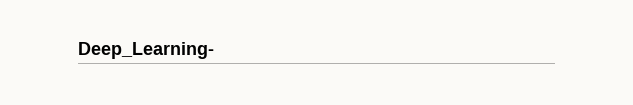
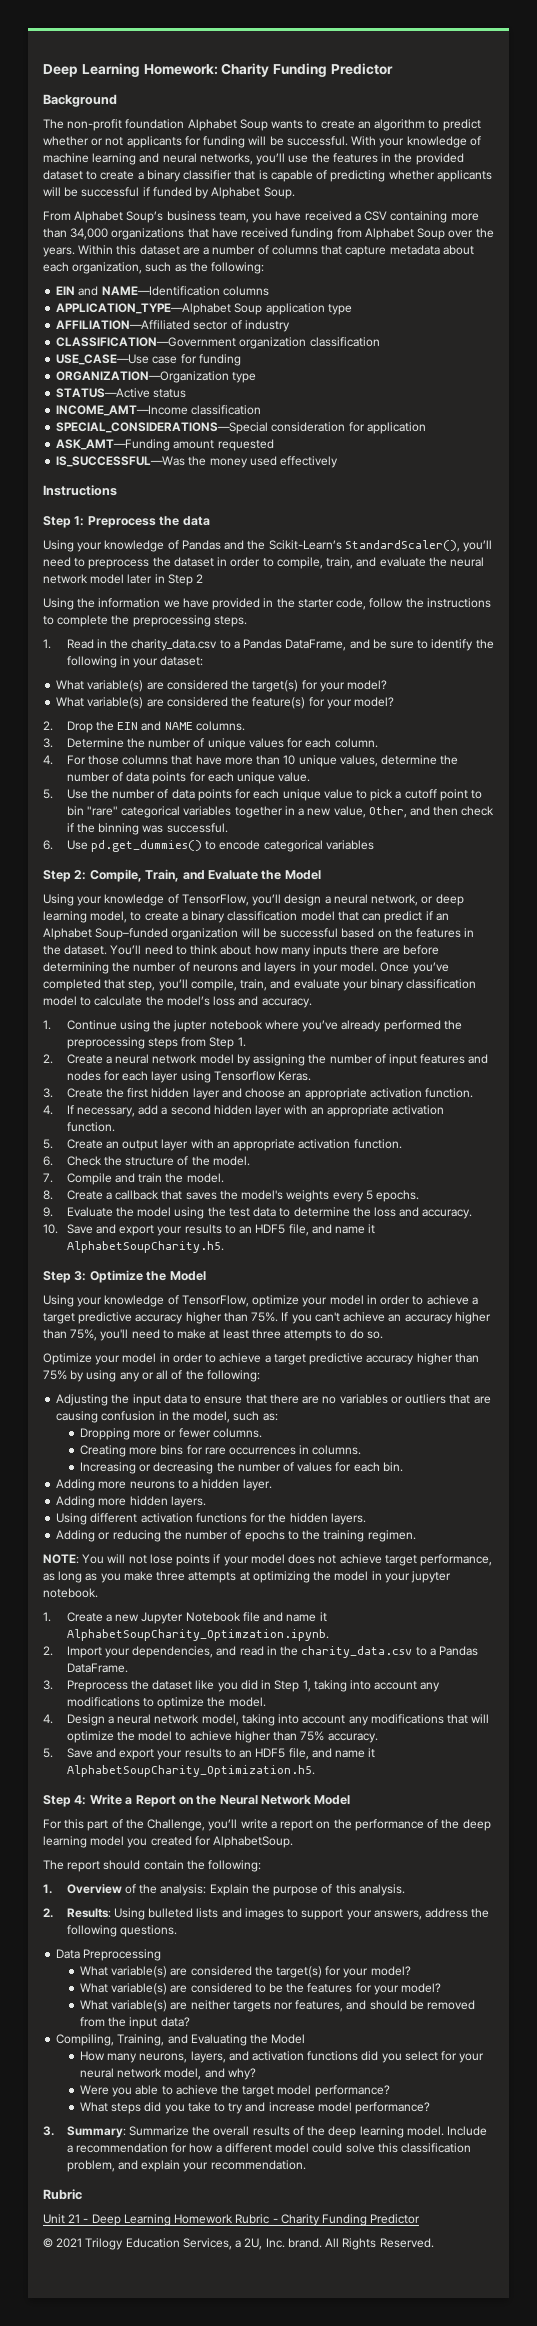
- Deep_Learning-
+ Deep Learning Homework: Charity Funding Predictor
+ Background
+ The non-profit foundation Alphabet Soup wants to create an algorithm to predict whether or not applicants for funding will be successful. With your knowledge of machine learning and neural networks, you’ll use the features in the provided dataset to create a binary classifier that is capable of predicting whether applicants will be successful if funded by Alphabet Soup.
+ From Alphabet Soup’s business team, you have received a CSV containing more than 34,000 organizations that have received funding from Alphabet Soup over the years. Within this dataset are a number of columns that capture metadata about each organization, such as the following:
+ EIN and NAME—Identification columns
+ APPLICATION_TYPE—Alphabet Soup application type
+ AFFILIATION—Affiliated sector of industry
+ CLASSIFICATION—Government organization classification
+ USE_CASE—Use case for funding
+ ORGANIZATION—Organization type
+ STATUS—Active status
+ INCOME_AMT—Income classification
+ SPECIAL_CONSIDERATIONS—Special consideration for application
+ ASK_AMT—Funding amount requested
+ IS_SUCCESSFUL—Was the money used effectively
+ Instructions
+ Step 1: Preprocess the data
+ Using your knowledge of Pandas and the Scikit-Learn’s StandardScaler(), you’ll need to preprocess the dataset in order to compile, train, and evaluate the neural network model later in Step 2
+ Using the information we have provided in the starter code, follow the instructions to complete the preprocessing steps.
+ 1. Read in the charity_data.csv to a Pandas DataFrame, and be sure to identify the following in your dataset:
+ What variable(s) are considered the target(s) for your model?
+ What variable(s) are considered the feature(s) for your model?
+ 2. Drop the EIN and NAME columns.
+ 3. Determine the number of unique values for each column.
+ 4. For those columns that have more than 10 unique values, determine the number of data points for each unique value.
+ 5. Use the number of data points for each unique value to pick a cutoff point to bin "rare" categorical variables together in a new value, Other, and then check if the binning was successful.
+ 6. Use pd.get_dummies() to encode categorical variables
+ Step 2: Compile, Train, and Evaluate the Model
+ Using your knowledge of TensorFlow, you’ll design a neural network, or deep learning model, to create a binary classification model that can predict if an Alphabet Soup–funded organization will be successful based on the features in the dataset. You’ll need to think about how many inputs there are before determining the number of neurons and layers in your model. Once you’ve completed that step, you’ll compile, train, and evaluate your binary classification model to calculate the model’s loss and accuracy.
+ 1. Continue using the jupter notebook where you’ve already performed the preprocessing steps from Step 1.
+ 2. Create a neural network model by assigning the number of input features and nodes for each layer using Tensorflow Keras.
+ 3. Create the first hidden layer and choose an appropriate activation function.
+ 4. If necessary, add a second hidden layer with an appropriate activation function.
+ 5. Create an output layer with an appropriate activation function.
+ 6. Check the structure of the model.
+ 7. Compile and train the model.
+ 8. Create a callback that saves the model's weights every 5 epochs.
+ 9. Evaluate the model using the test data to determine the loss and accuracy.
+ 10. Save and export your results to an HDF5 file, and name it AlphabetSoupCharity.h5.
+ Step 3: Optimize the Model
+ Using your knowledge of TensorFlow, optimize your model in order to achieve a target predictive accuracy higher than 75%. If you can't achieve an accuracy higher than 75%, you'll need to make at least three attempts to do so.
+ Optimize your model in order to achieve a target predictive accuracy higher than 75% by using any or all of the following:
+ Adjusting the input data to ensure that there are no variables or outliers that are causing confusion in the model, such as:
+ Dropping more or fewer columns.
+ Creating more bins for rare occurrences in columns.
+ Increasing or decreasing the number of values for each bin.
+ Adding more neurons to a hidden layer.
+ Adding more hidden layers.
+ Using different activation functions for the hidden layers.
+ Adding or reducing the number of epochs to the training regimen.
+ NOTE: You will not lose points if your model does not achieve target performance, as long as you make three attempts at optimizing the model in your jupyter notebook.
+ 1. Create a new Jupyter Notebook file and name it AlphabetSoupCharity_Optimzation.ipynb.
+ 2. Import your dependencies, and read in the charity_data.csv to a Pandas DataFrame.
+ 3. Preprocess the dataset like you did in Step 1, taking into account any modifications to optimize the model.
+ 4. Design a neural network model, taking into account any modifications that will optimize the model to achieve higher than 75% accuracy.
+ 5. Save and export your results to an HDF5 file, and name it AlphabetSoupCharity_Optimization.h5.
+ Step 4: Write a Report on the Neural Network Model
+ For this part of the Challenge, you’ll write a report on the performance of the deep learning model you created for AlphabetSoup.
+ The report should contain the following:
+ 1. Overview of the analysis: Explain the purpose of this analysis.
+ 2. Results: Using bulleted lists and images to support your answers, address the following questions.
+ Data Preprocessing
+ What variable(s) are considered the target(s) for your model?
+ What variable(s) are considered to be the features for your model?
+ What variable(s) are neither targets nor features, and should be removed from the input data?
+ Compiling, Training, and Evaluating the Model
+ How many neurons, layers, and activation functions did you select for your neural network model, and why?
+ Were you able to achieve the target model performance?
+ What steps did you take to try and increase model performance?
+ 3. Summary: Summarize the overall results of the deep learning model. Include a recommendation for how a different model could solve this classification problem, and explain your recommendation.
+ Rubric
+ Unit 21 - Deep Learning Homework Rubric - Charity Funding Predictor
+ © 2021 Trilogy Education Services, a 2U, Inc. brand. All Rights Reserved.

